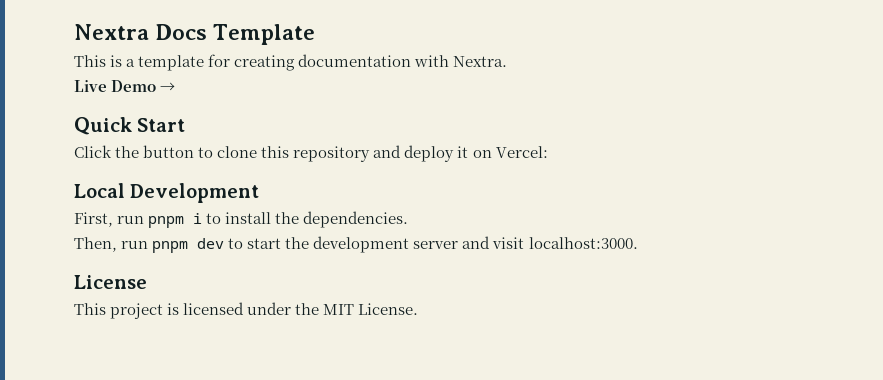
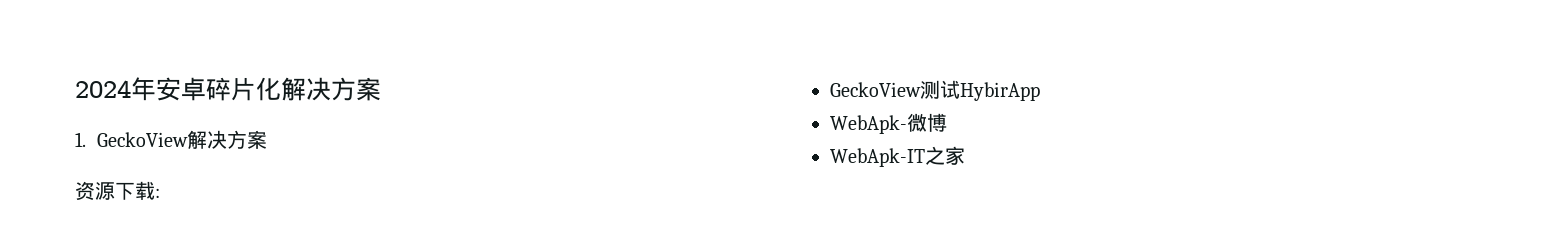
- Nextra Docs Template
- This is a template for creating documentation with Nextra.
- Live Demo →
- Quick Start
- Click the button to clone this repository and deploy it on Vercel:
- Local Development
- First, run pnpm i to install the dependencies.
- Then, run pnpm dev to start the development server and visit localhost:3000.
- License
- This project is licensed under the MIT License.
+ 2024年安卓碎片化解决方案
+ 1. GeckoView解决方案
+ 资源下载:
+ GeckoView测试HybirApp
+ WebApk-微博
+ WebApk-IT之家

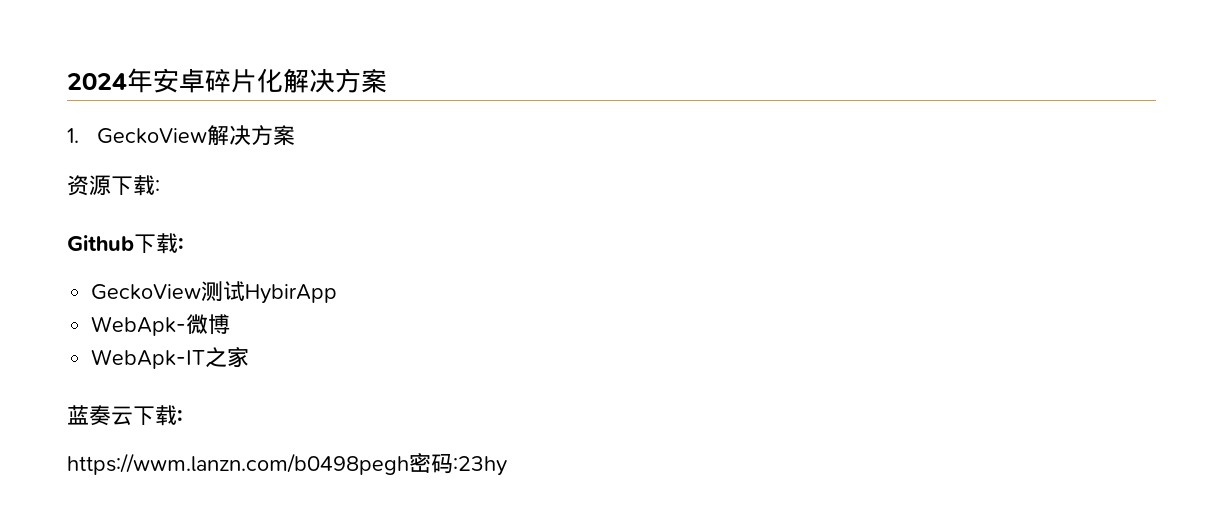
+ Github下载:
+ 蓝奏云下载:
+ https://wwm.lanzn.com/b0498pegh密码:23hy

